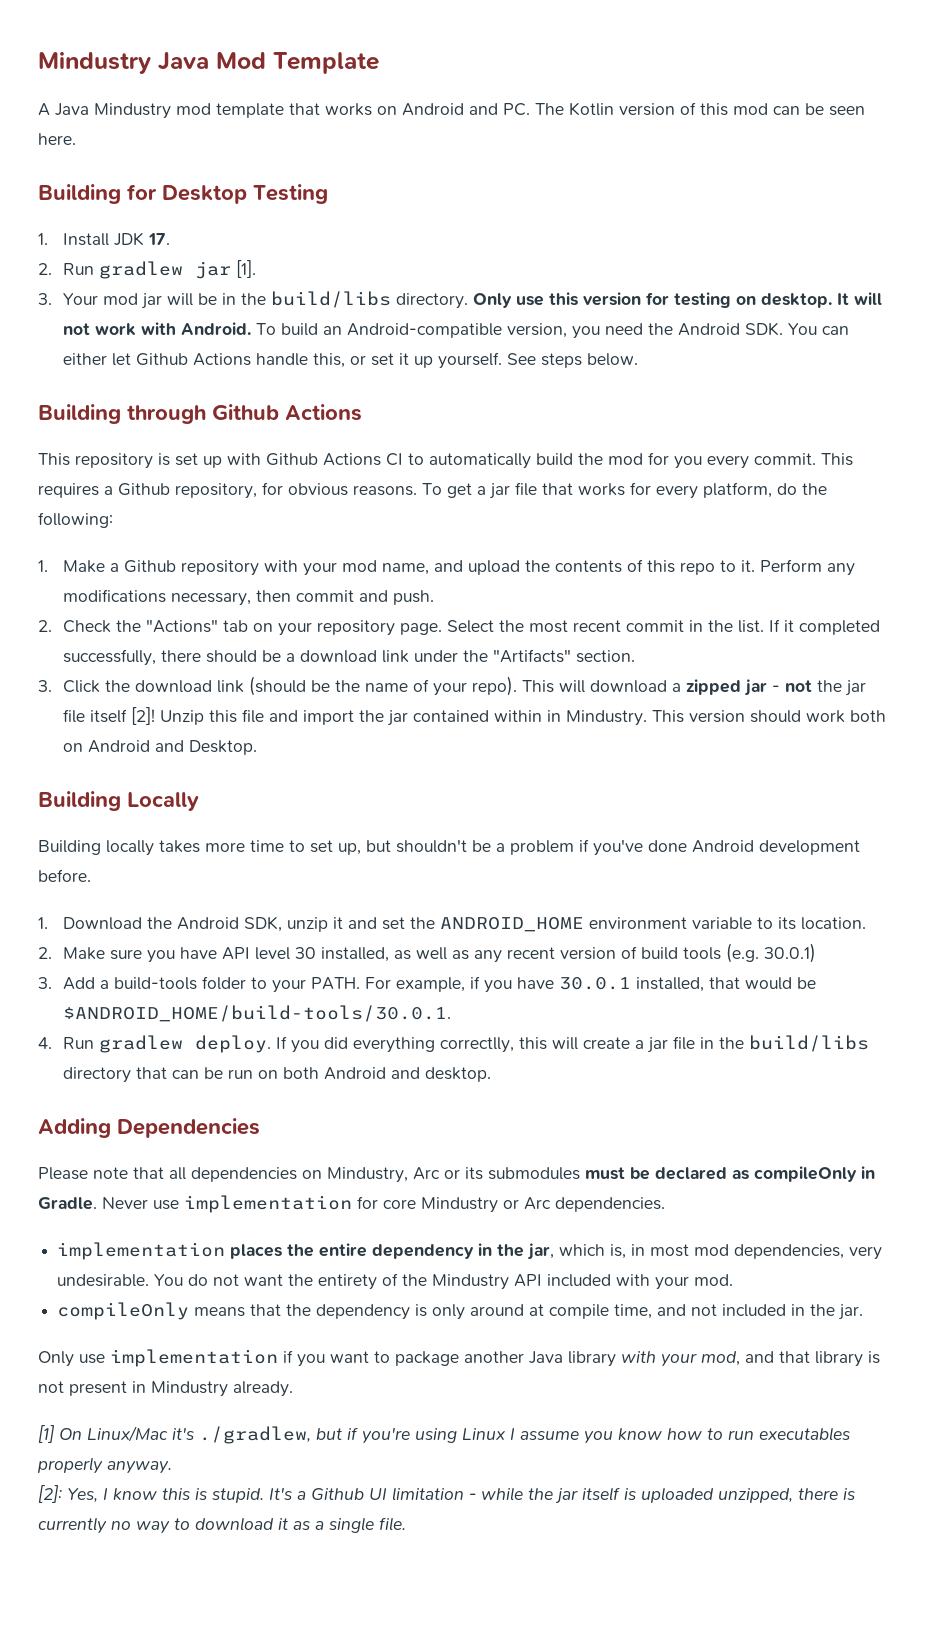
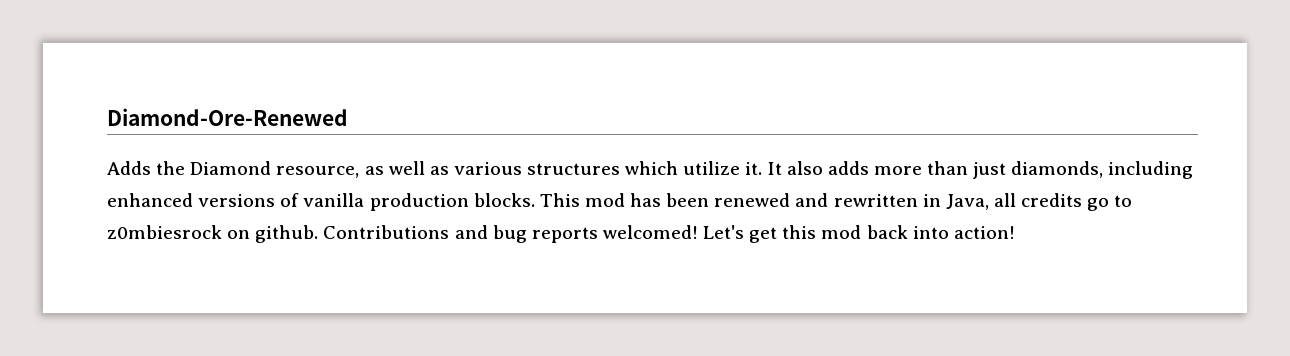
- Mindustry Java Mod Template
- A Java Mindustry mod template that works on Android and PC. The Kotlin version of this mod can be seen here.
- Building for Desktop Testing
- 1. Install JDK 17.
- 2. Run gradlew jar [1].
- 3. Your mod jar will be in the build/libs directory. Only use this version for testing on desktop. It will not work with Android. To build an Android-compatible version, you need the Android SDK. You can either let Github Actions handle this, or set it up yourself. See steps below.
- Building through Github Actions
- This repository is set up with Github Actions CI to automatically build the mod for you every commit. This requires a Github repository, for obvious reasons. To get a jar file that works for every platform, do the following:
- 1. Make a Github repository with your mod name, and upload the contents of this repo to it. Perform any modifications necessary, then commit and push.
- 2. Check the "Actions" tab on your repository page. Select the most recent commit in the list. If it completed successfully, there should be a download link under the "Artifacts" section.
- 3. Click the download link (should be the name of your repo). This will download a zipped jar - not the jar file itself [2]! Unzip this file and import the jar contained within in Mindustry. This version should work both on Android and Desktop.
- Building Locally
- Building locally takes more time to set up, but shouldn't be a problem if you've done Android development before.
- 1. Download the Android SDK, unzip it and set the ANDROID_HOME environment variable to its location.
- 2. Make sure you have API level 30 installed, as well as any recent version of build tools (e.g. 30.0.1)
- 3. Add a build-tools folder to your PATH. For example, if you have 30.0.1 installed, that would be $ANDROID_HOME/build-tools/30.0.1.
- 4. Run gradlew deploy. If you did everything correctlly, this will create a jar file in the build/libs directory that can be run on both Android and desktop.
- Adding Dependencies
- Please note that all dependencies on Mindustry, Arc or its submodules must be declared as compileOnly in Gradle. Never use implementation for core Mindustry or Arc dependencies.
- implementation places the entire dependency in the jar, which is, in most mod dependencies, very undesirable. You do not want the entirety of the Mindustry API included with your mod.
- compileOnly means that the dependency is only around at compile time, and not included in the jar.
- Only use implementation if you want to package another Java library with your mod, and that library is not present in Mindustry already.
- [1] On Linux/Mac it's ./gradlew, but if you're using Linux I assume you know how to run executables properly anyway.
- [2]: Yes, I know this is stupid. It's a Github UI limitation - while the jar itself is uploaded unzipped, there is currently no way to download it as a single file.
+ Diamond-Ore-Renewed
+ Adds the Diamond resource, as well as various structures which utilize it. It also adds more than just diamonds, including enhanced versions of vanilla production blocks. This mod has been renewed and rewritten in Java, all credits go to z0mbiesrock on github. Contributions and bug reports welcomed! Let's get this mod back into action!

